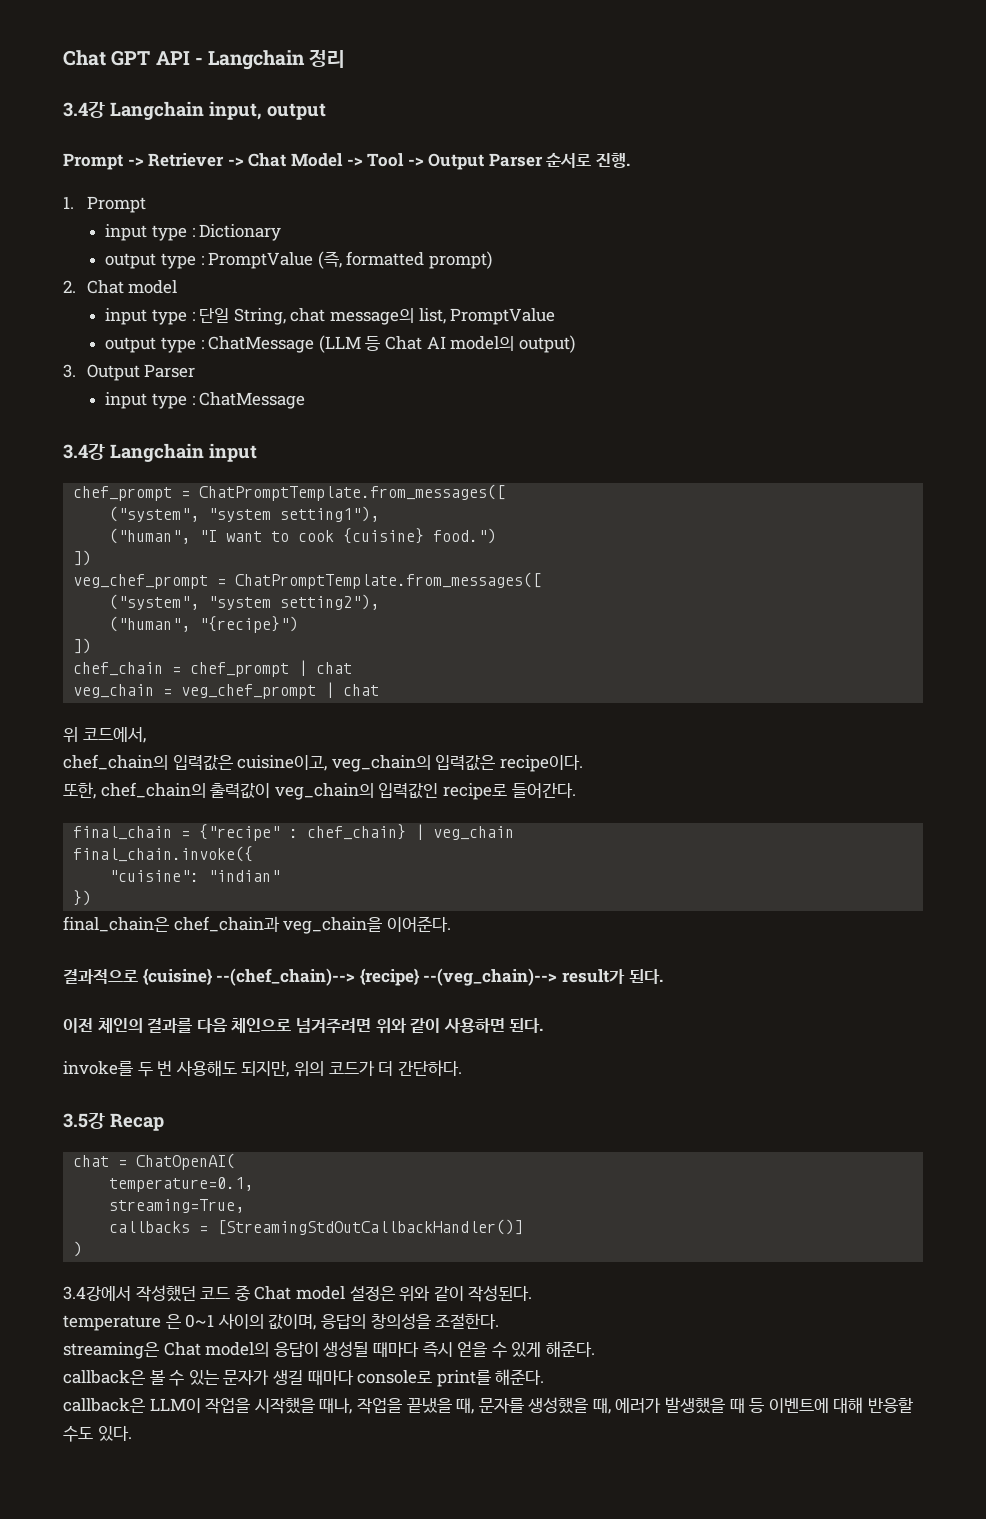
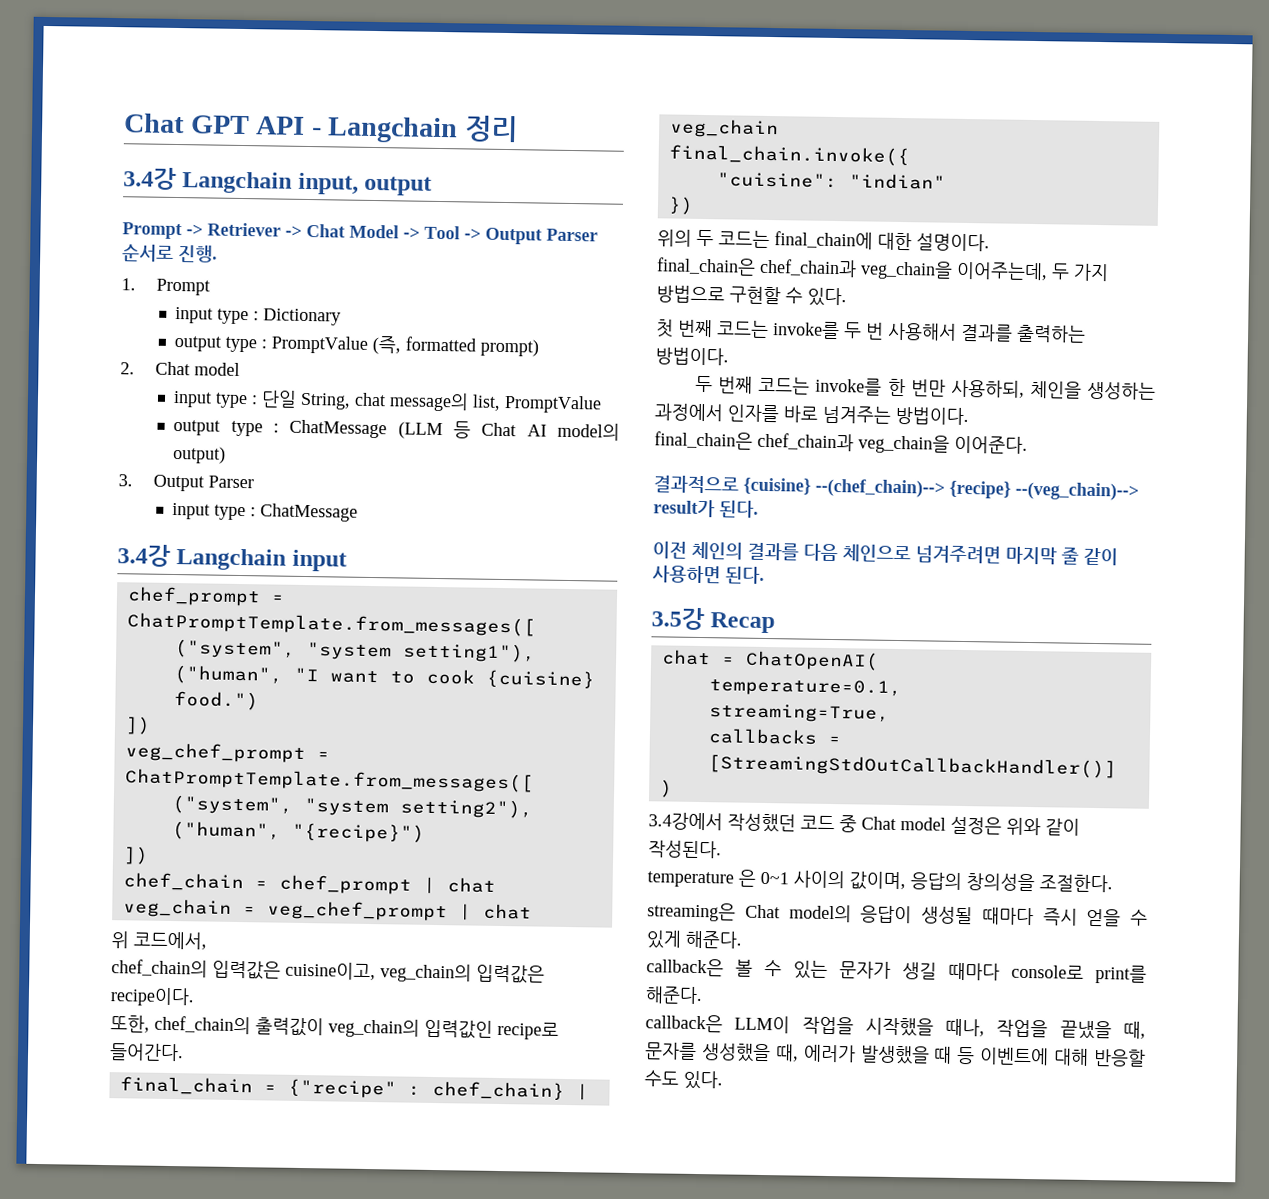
+ 위의 두 코드는 final_chain에 대한 설명이다.
+ final_chain은 chef_chain과 veg_chain을 이어주는데, 두 가지 방법으로 구현할 수 있다.
+ 첫 번째 코드는 invoke를 두 번 사용해서 결과를 출력하는 방법이다.
+ 두 번째 코드는 invoke를 한 번만 사용하되, 체인을 생성하는 과정에서 인자를 바로 넘겨주는 방법이다.
- 이전 체인의 결과를 다음 체인으로 넘겨주려면 위와 같이 사용하면 된다.
+ 이전 체인의 결과를 다음 체인으로 넘겨주려면 마지막 줄 같이 사용하면 된다.
- invoke를 두 번 사용해도 되지만, 위의 코드가 더 간단하다.

